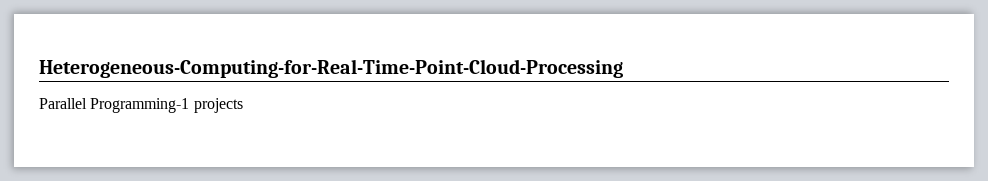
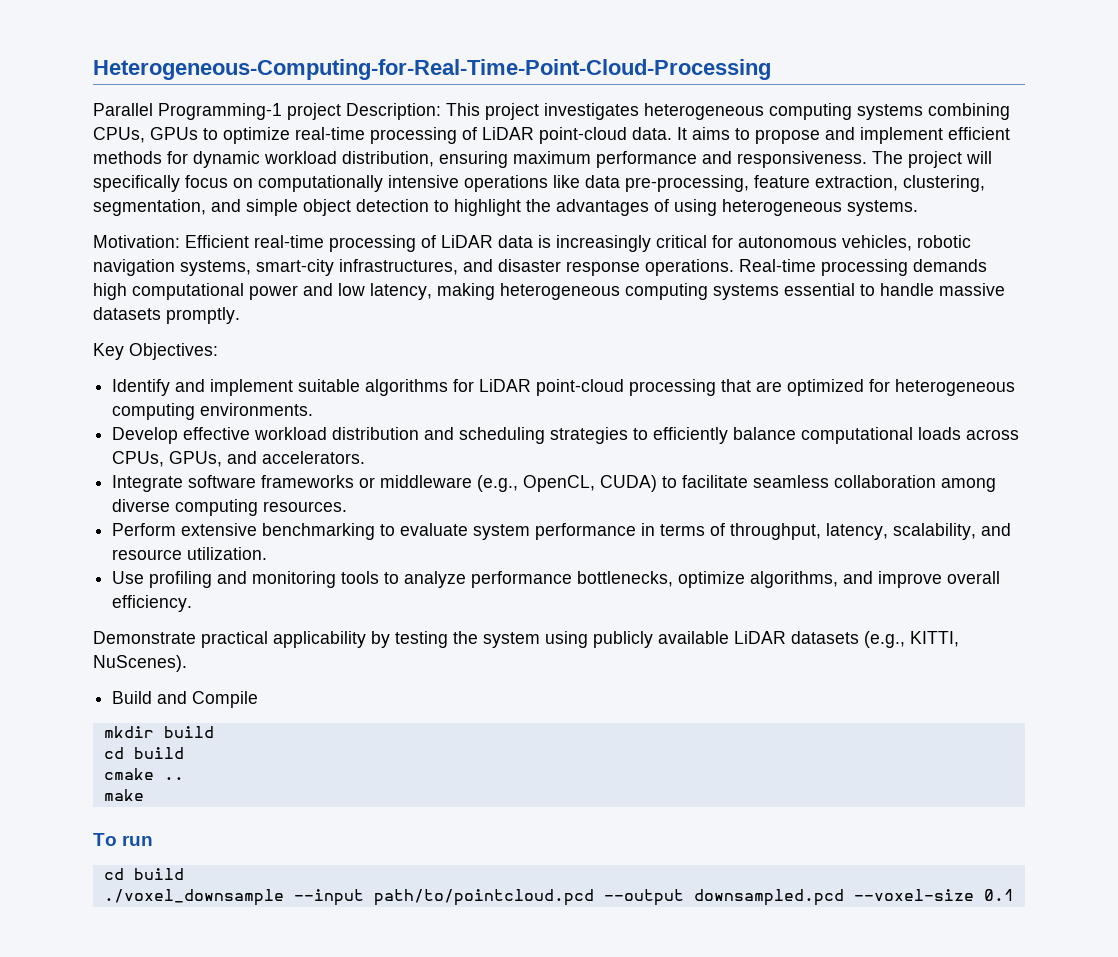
- Parallel Programming-1 projects
+ Parallel Programming-1 project Description: This project investigates heterogeneous computing systems combining CPUs, GPUs to optimize real-time processing of LiDAR point-cloud data. It aims to propose and implement efficient methods for dynamic workload distribution, ensuring maximum performance and responsiveness. The project will specifically focus on computationally intensive operations like data pre-processing, feature extraction, clustering, segmentation, and simple object detection to highlight the advantages of using heterogeneous systems.
+ Motivation: Efficient real-time processing of LiDAR data is increasingly critical for autonomous vehicles, robotic navigation systems, smart-city infrastructures, and disaster response operations. Real-time processing demands high computational power and low latency, making heterogeneous computing systems essential to handle massive datasets promptly.
+ Key Objectives:
+ Identify and implement suitable algorithms for LiDAR point-cloud processing that are optimized for heterogeneous computing environments.
+ Develop effective workload distribution and scheduling strategies to efficiently balance computational loads across CPUs, GPUs, and accelerators.
+ Integrate software frameworks or middleware (e.g., OpenCL, CUDA) to facilitate seamless collaboration among diverse computing resources.
+ Perform extensive benchmarking to evaluate system performance in terms of throughput, latency, scalability, and resource utilization.
+ Use profiling and monitoring tools to analyze performance bottlenecks, optimize algorithms, and improve overall efficiency.
+ Demonstrate practical applicability by testing the system using publicly available LiDAR datasets (e.g., KITTI, NuScenes).
+ Build and Compile
+ mkdir build
+ cd build
+ cmake ..
+ make
+ To run
+ cd build
+ ./voxel_downsample --input path/to/pointcloud.pcd --output downsampled.pcd --voxel-size 0.1

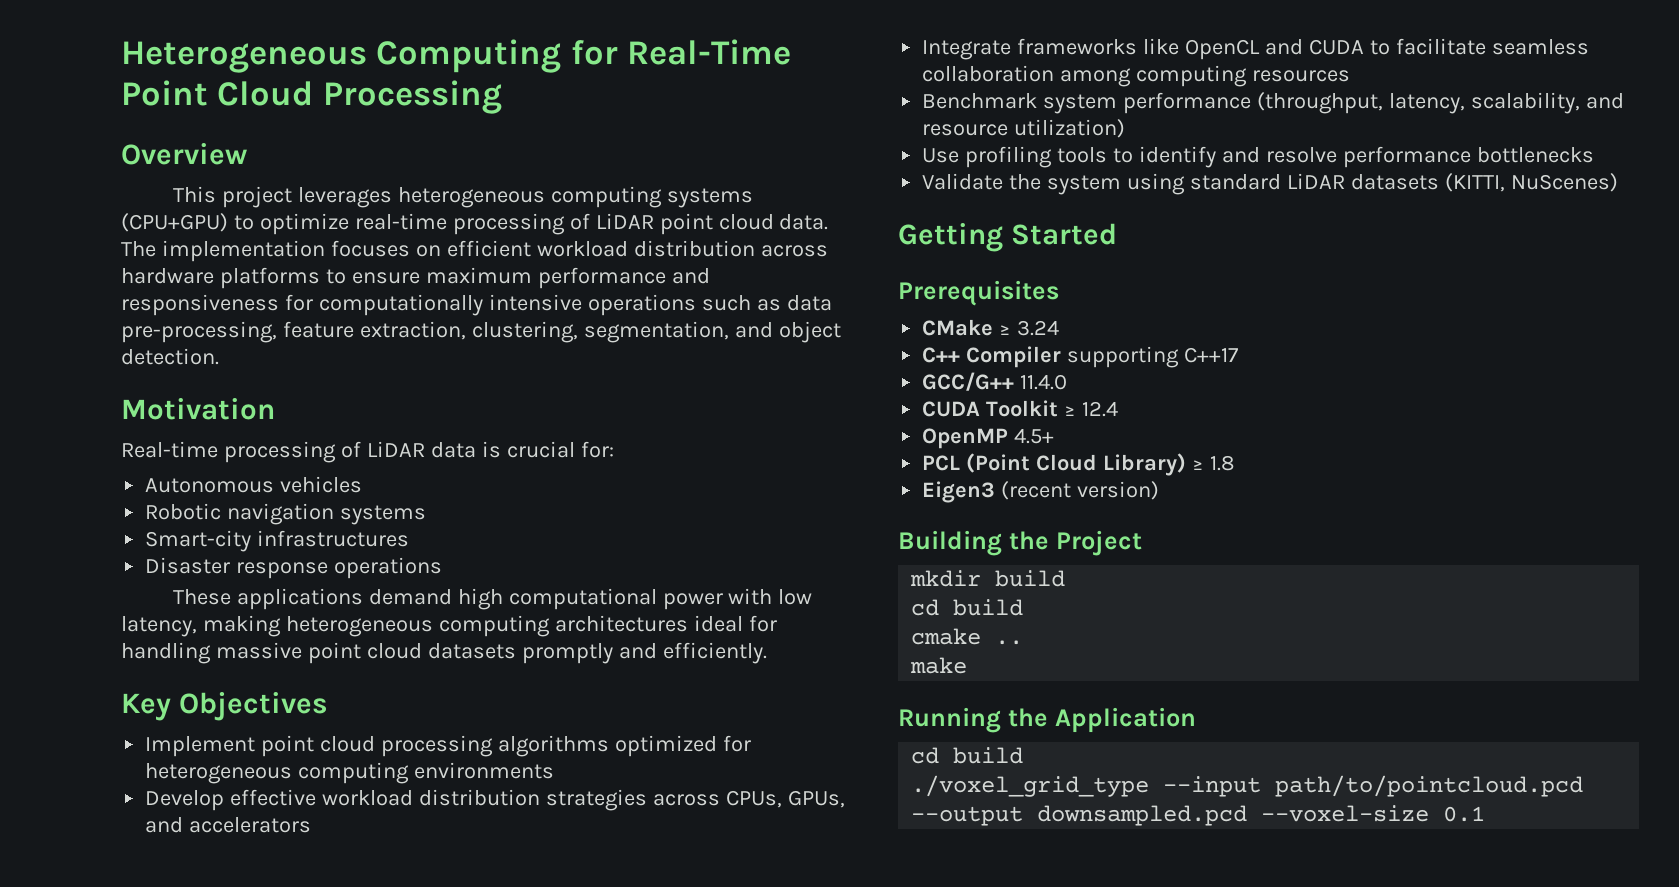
- Heterogeneous-Computing-for-Real-Time-Point-Cloud-Processing
- Parallel Programming-1 project Description: This project investigates heterogeneous computing systems combining CPUs, GPUs to optimize real-time processing of LiDAR point-cloud data. It aims to propose and implement efficient methods for dynamic workload distribution, ensuring maximum performance and responsiveness. The project will specifically focus on computationally intensive operations like data pre-processing, feature extraction, clustering, segmentation, and simple object detection to highlight the advantages of using heterogeneous systems.
- Motivation: Efficient real-time processing of LiDAR data is increasingly critical for autonomous vehicles, robotic navigation systems, smart-city infrastructures, and disaster response operations. Real-time processing demands high computational power and low latency, making heterogeneous computing systems essential to handle massive datasets promptly.
- Key Objectives:
- Identify and implement suitable algorithms for LiDAR point-cloud processing that are optimized for heterogeneous computing environments.
+ Heterogeneous Computing for Real-Time Point Cloud Processing
+ Overview
+ This project leverages heterogeneous computing systems (CPU+GPU) to optimize real-time processing of LiDAR point cloud data. The implementation focuses on efficient workload distribution across hardware platforms to ensure maximum performance and responsiveness for computationally intensive operations such as data pre-processing, feature extraction, clustering, segmentation, and object detection.
+ Motivation
+ Real-time processing of LiDAR data is crucial for:
+ Autonomous vehicles
+ Robotic navigation systems
+ Smart-city infrastructures
+ Disaster response operations
+ These applications demand high computational power with low latency, making heterogeneous computing architectures ideal for handling massive point cloud datasets promptly and efficiently.
+ Key Objectives
+ Implement point cloud processing algorithms optimized for heterogeneous computing environments
- Develop effective workload distribution and scheduling strategies to efficiently balance computational loads across CPUs, GPUs, and accelerators.
+ Develop effective workload distribution strategies across CPUs, GPUs, and accelerators
- Integrate software frameworks or middleware (e.g., OpenCL, CUDA) to facilitate seamless collaboration among diverse computing resources.
- Perform extensive benchmarking to evaluate system performance in terms of throughput, latency, scalability, and resource utilization.
+ Integrate frameworks like OpenCL and CUDA to facilitate seamless collaboration among computing resources
+ Benchmark system performance (throughput, latency, scalability, and resource utilization)
- Use profiling and monitoring tools to analyze performance bottlenecks, optimize algorithms, and improve overall efficiency.
- Demonstrate practical applicability by testing the system using publicly available LiDAR datasets (e.g., KITTI, NuScenes).
- Build and Compile
+ Use profiling tools to identify and resolve performance bottlenecks
+ Validate the system using standard LiDAR datasets (KITTI, NuScenes)
+ Getting Started
+ Prerequisites
+ CMake ≥ 3.24
+ C++ Compiler supporting C++17
+ GCC/G++ 11.4.0
+ CUDA Toolkit ≥ 12.4
+ OpenMP 4.5+
+ PCL (Point Cloud Library) ≥ 1.8
+ Eigen3 (recent version)
+ Building the Project
- To run
+ Running the Application
  cd build
- ./voxel_downsample --input path/to/pointcloud.pcd --output downsampled.pcd --voxel-size 0.1
+ ./voxel_grid_type --input path/to/pointcloud.pcd --output downsampled.pcd --voxel-size 0.1

